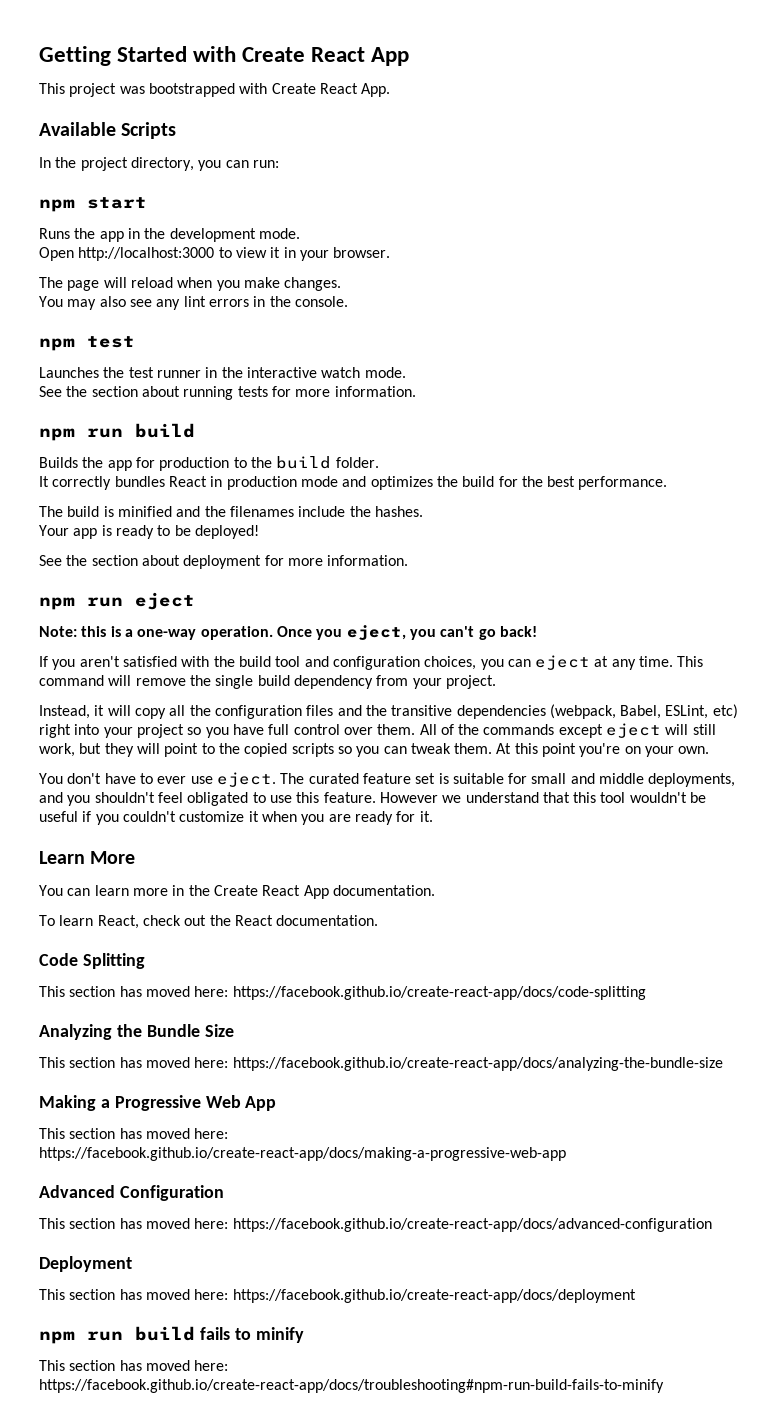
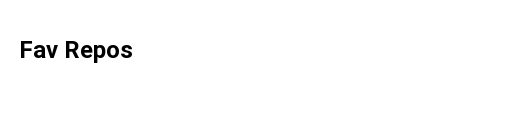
- Getting Started with Create React App
- This project was bootstrapped with Create React App.
- Available Scripts
- In the project directory, you can run:
- npm start
- Runs the app in the development mode.
- Open http://localhost:3000 to view it in your browser.
- The page will reload when you make changes.
- You may also see any lint errors in the console.
- npm test
- Launches the test runner in the interactive watch mode.
- See the section about running tests for more information.
- npm run build
- Builds the app for production to the build folder.
- It correctly bundles React in production mode and optimizes the build for the best performance.
- The build is minified and the filenames include the hashes.
- Your app is ready to be deployed!
- See the section about deployment for more information.
- npm run eject
- Note: this is a one-way operation. Once you eject, you can't go back!
- If you aren't satisfied with the build tool and configuration choices, you can eject at any time. This command will remove the single build dependency from your project.
- Instead, it will copy all the configuration files and the transitive dependencies (webpack, Babel, ESLint, etc) right into your project so you have full control over them. All of the commands except eject will still work, but they will point to the copied scripts so you can tweak them. At this point you're on your own.
- You don't have to ever use eject. The curated feature set is suitable for small and middle deployments, and you shouldn't feel obligated to use this feature. However we understand that this tool wouldn't be useful if you couldn't customize it when you are ready for it.
- Learn More
- You can learn more in the Create React App documentation.
- To learn React, check out the React documentation.
- Code Splitting
- This section has moved here: https://facebook.github.io/create-react-app/docs/code-splitting
- Analyzing the Bundle Size
- This section has moved here: https://facebook.github.io/create-react-app/docs/analyzing-the-bundle-size
- Making a Progressive Web App
- This section has moved here: https://facebook.github.io/create-react-app/docs/making-a-progressive-web-app
- Advanced Configuration
- This section has moved here: https://facebook.github.io/create-react-app/docs/advanced-configuration
- Deployment
- This section has moved here: https://facebook.github.io/create-react-app/docs/deployment
- npm run build fails to minify
- This section has moved here: https://facebook.github.io/create-react-app/docs/troubleshooting#npm-run-build-fails-to-minify
+ Fav Repos

